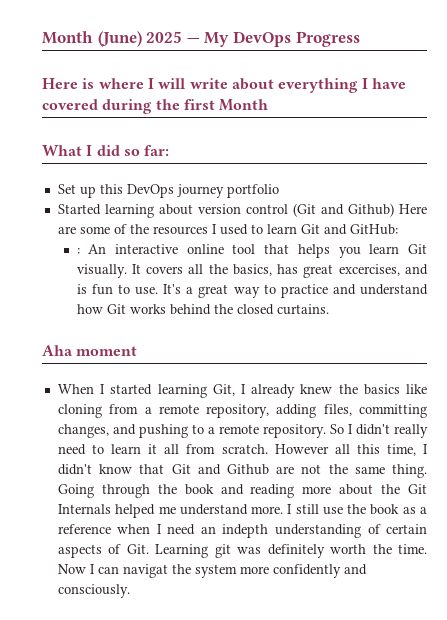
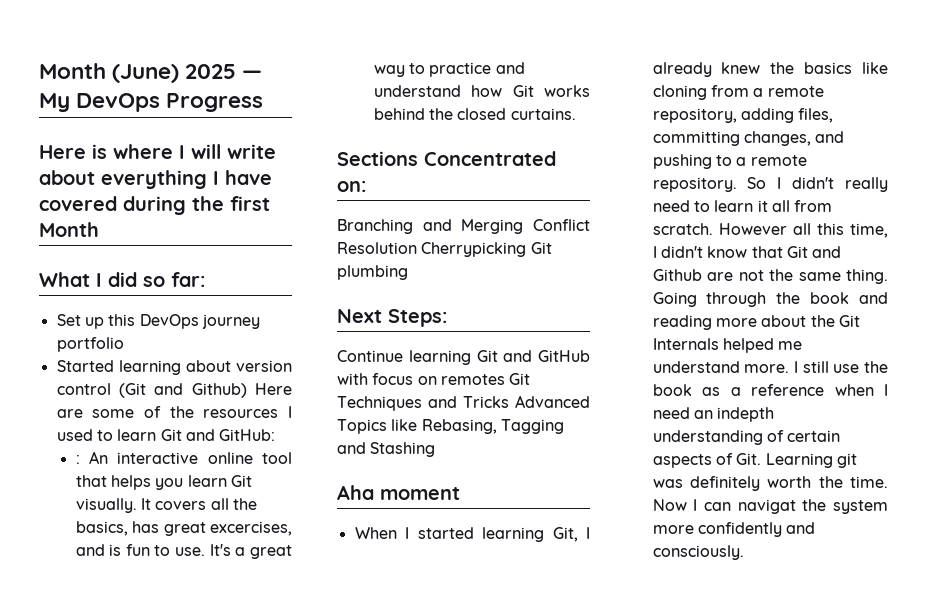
+ Sections Concentrated on:
+ Branching and Merging Conflict Resolution Cherrypicking Git plumbing
+ Next Steps:
+ Continue learning Git and GitHub with focus on remotes Git Techniques and Tricks Advanced Topics like Rebasing, Tagging and Stashing

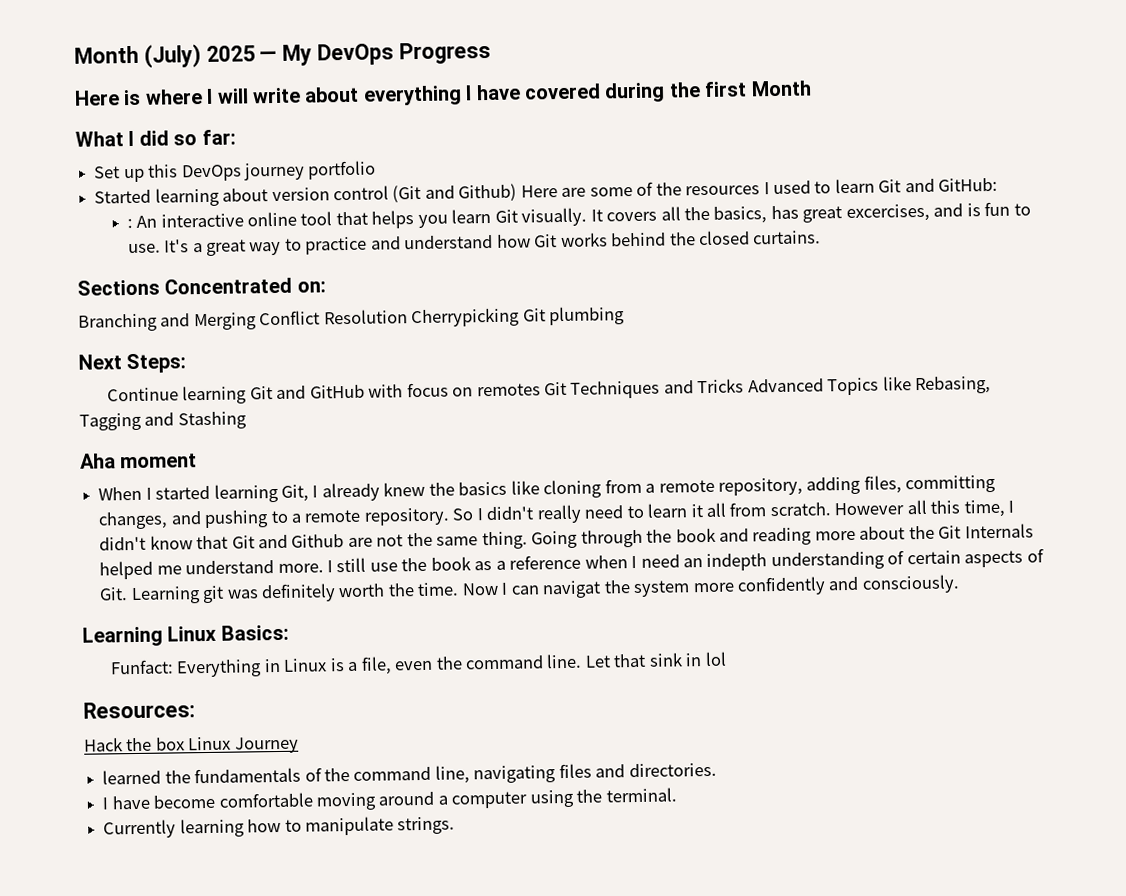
- Month (June) 2025 — My DevOps Progress
+ Month (July) 2025 — My DevOps Progress
+ Learning Linux Basics:
+ Funfact: Everything in Linux is a file, even the command line. Let that sink in lol
+ Resources:
+ Hack the box Linux Journey
+ learned the fundamentals of the command line, navigating files and directories.
+ I have become comfortable moving around a computer using the terminal.
+ Currently learning how to manipulate strings.

